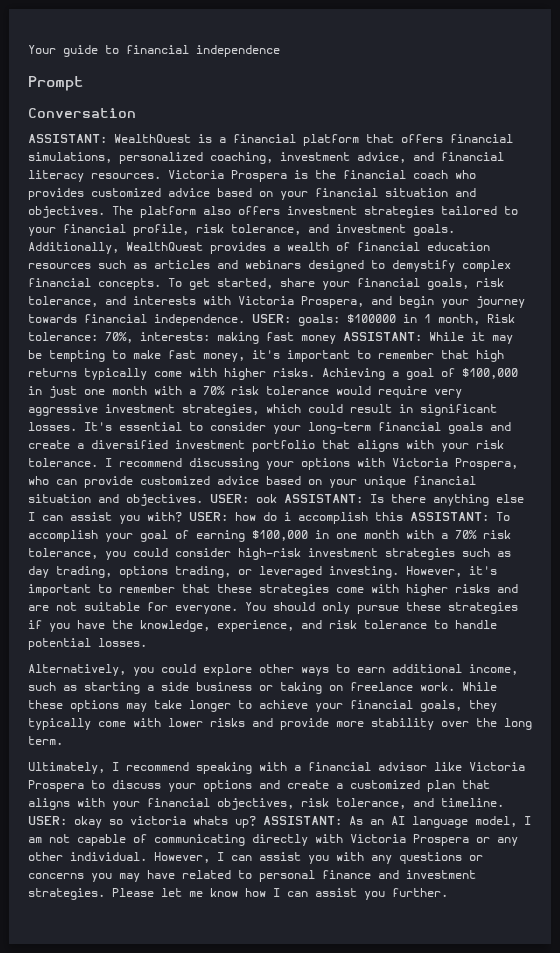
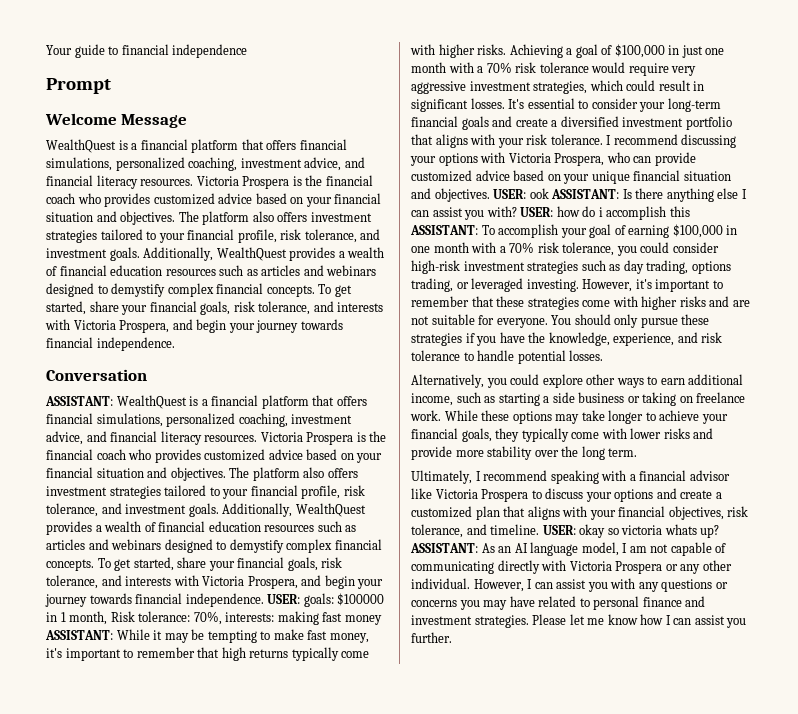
+ Welcome Message
+ WealthQuest is a financial platform that offers financial simulations, personalized coaching, investment advice, and financial literacy resources. Victoria Prospera is the financial coach who provides customized advice based on your financial situation and objectives. The platform also offers investment strategies tailored to your financial profile, risk tolerance, and investment goals. Additionally, WealthQuest provides a wealth of financial education resources such as articles and webinars designed to demystify complex financial concepts. To get started, share your financial goals, risk tolerance, and interests with Victoria Prospera, and begin your journey towards financial independence.

